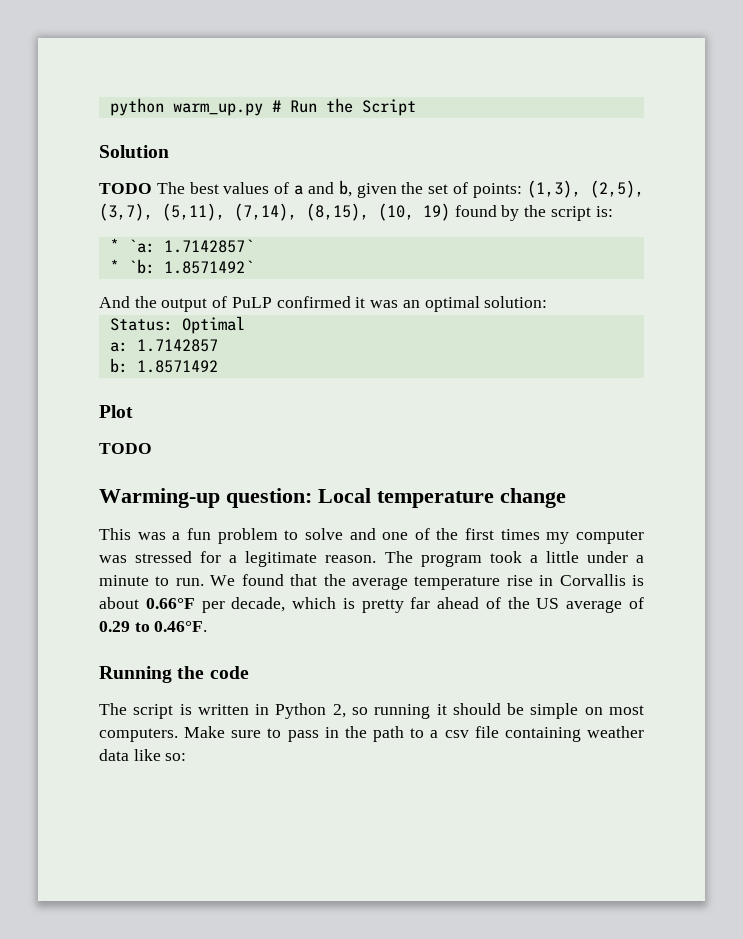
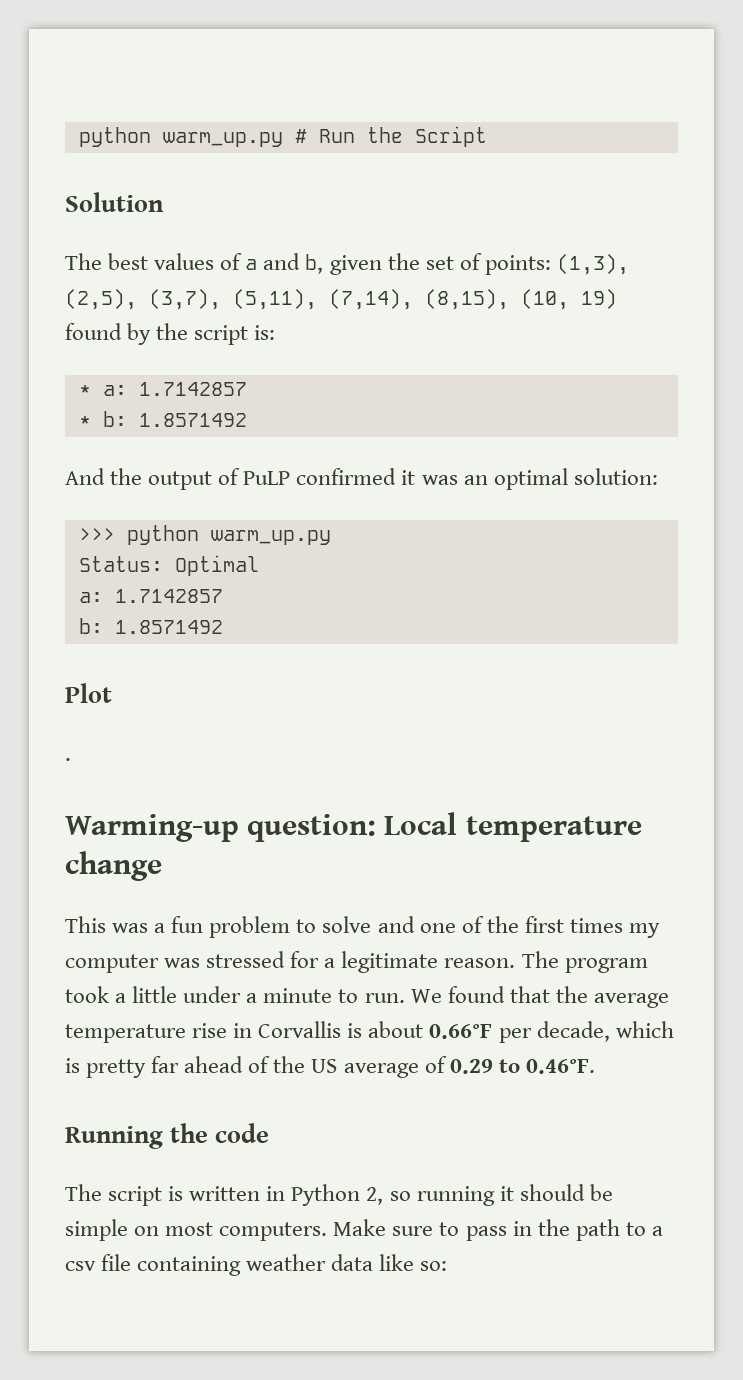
- TODO The best values of a and b, given the set of points: (1,3), (2,5), (3,7), (5,11), (7,14), (8,15), (10, 19) found by the script is:
+ The best values of a and b, given the set of points: (1,3), (2,5), (3,7), (5,11), (7,14), (8,15), (10, 19) found by the script is:
- * `a: 1.7142857`
- * `b: 1.8571492`
+ * a: 1.7142857
+ * b: 1.8571492
+ >>> python warm_up.py
  Plot
- TODO
+ .

